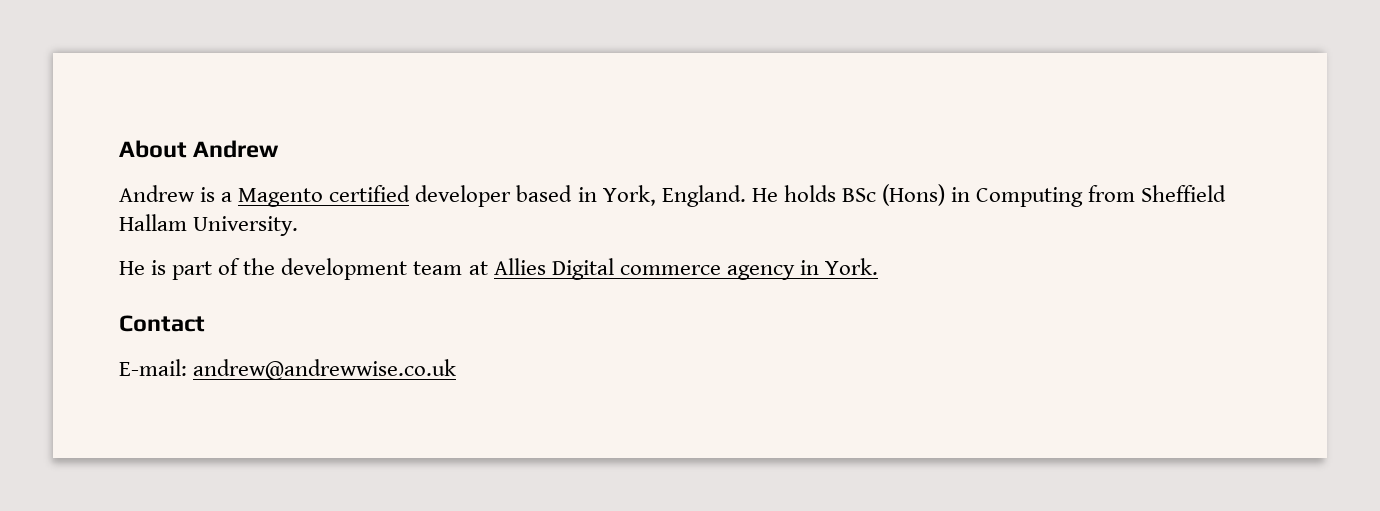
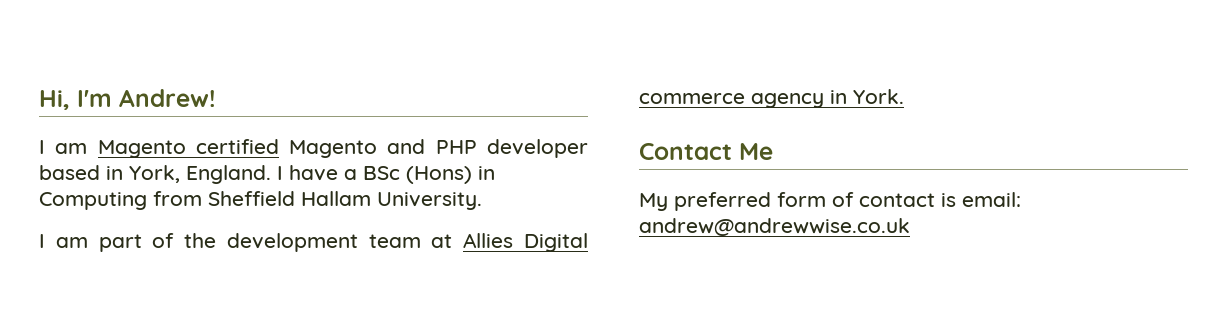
- About Andrew
- Andrew is a Magento certified developer based in York, England.
+ Hi, I'm Andrew!
+ I am Magento certified Magento and PHP developer based in York, England.
- He holds BSc (Hons) in Computing from Sheffield Hallam University.
+ I have a BSc (Hons) in Computing from Sheffield Hallam University.
- He is part of the development team at Allies Digital commerce agency in York.
+ I am part of the development team at Allies Digital commerce agency in York.
- Contact
- E-mail: andrew@andrewwise.co.uk
+ Contact Me
+ My preferred form of contact is email: andrew@andrewwise.co.uk

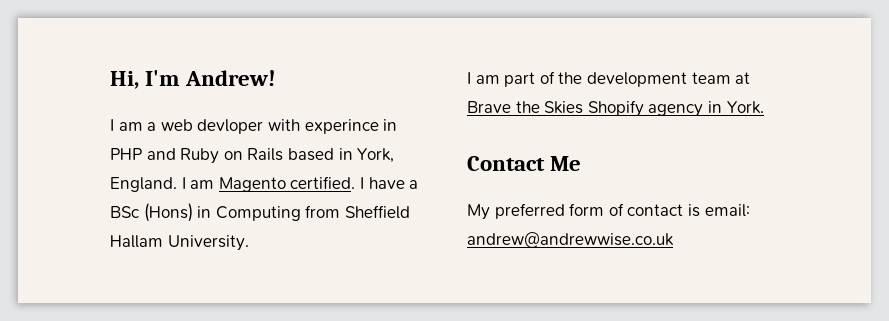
- I am Magento certified Magento and PHP developer based in York, England.
+ I am a web devloper with experince in PHP and Ruby on Rails based in York, England.
- I have a BSc (Hons) in Computing from Sheffield Hallam University.
+ I am Magento certified. I have a BSc (Hons) in Computing from Sheffield Hallam University.
- I am part of the development team at Allies Digital commerce agency in York.
+ I am part of the development team at Brave the Skies Shopify agency in York.

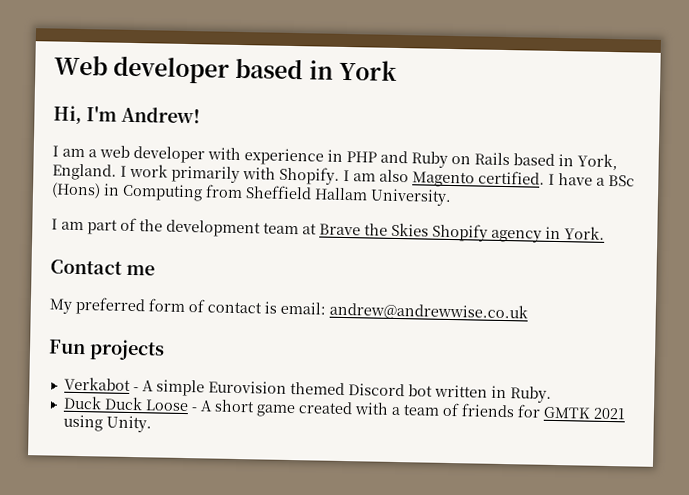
+ Web developer based in York
- I am a web devloper with experince in PHP and Ruby on Rails based in York, England.
+ I am a web developer with experience in PHP and Ruby on Rails based in York, England.
- I am Magento certified.
+ I work primarily with Shopify. I am also Magento certified.
- Contact Me
+ Contact me
+ Fun projects
+ Verkabot - A simple Eurovision themed Discord bot written in Ruby.
+ Duck Duck Loose - A short game created with a team of friends for GMTK 2021 using Unity.

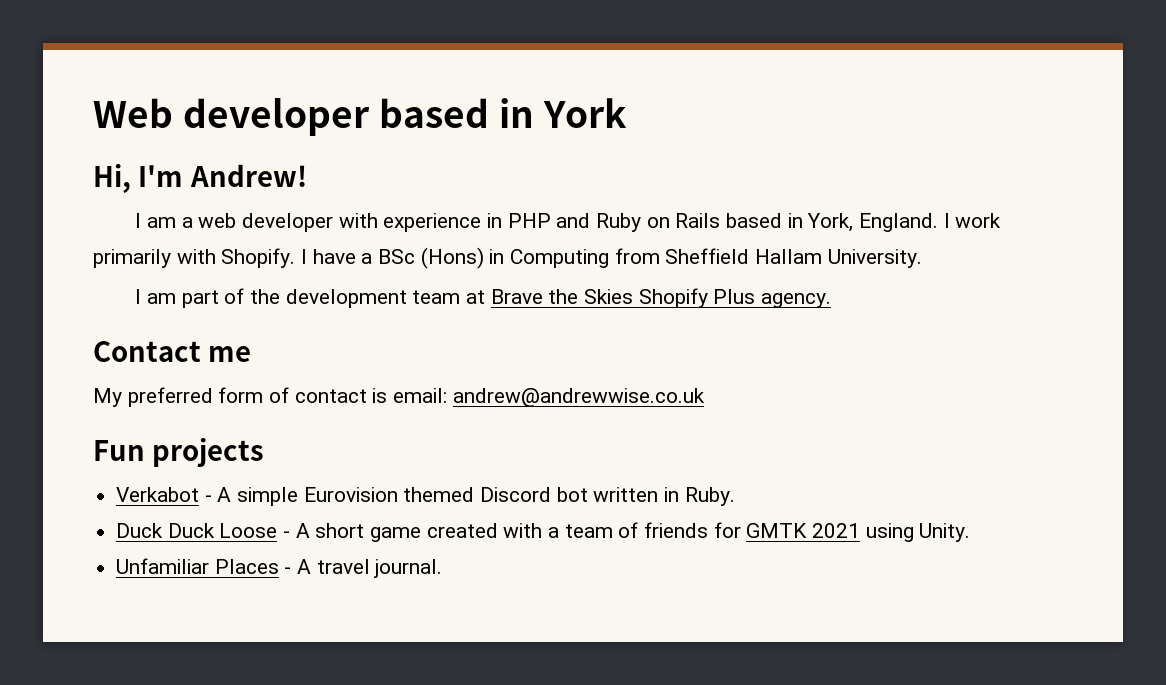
- I am also Magento certified. I have a BSc (Hons) in Computing from Sheffield Hallam University.
+ I have a BSc (Hons) in Computing from Sheffield Hallam University.
- I am part of the development team at Brave the Skies Shopify agency in York.
+ I am part of the development team at Brave the Skies Shopify Plus agency.
+ Unfamiliar Places - A travel journal.

